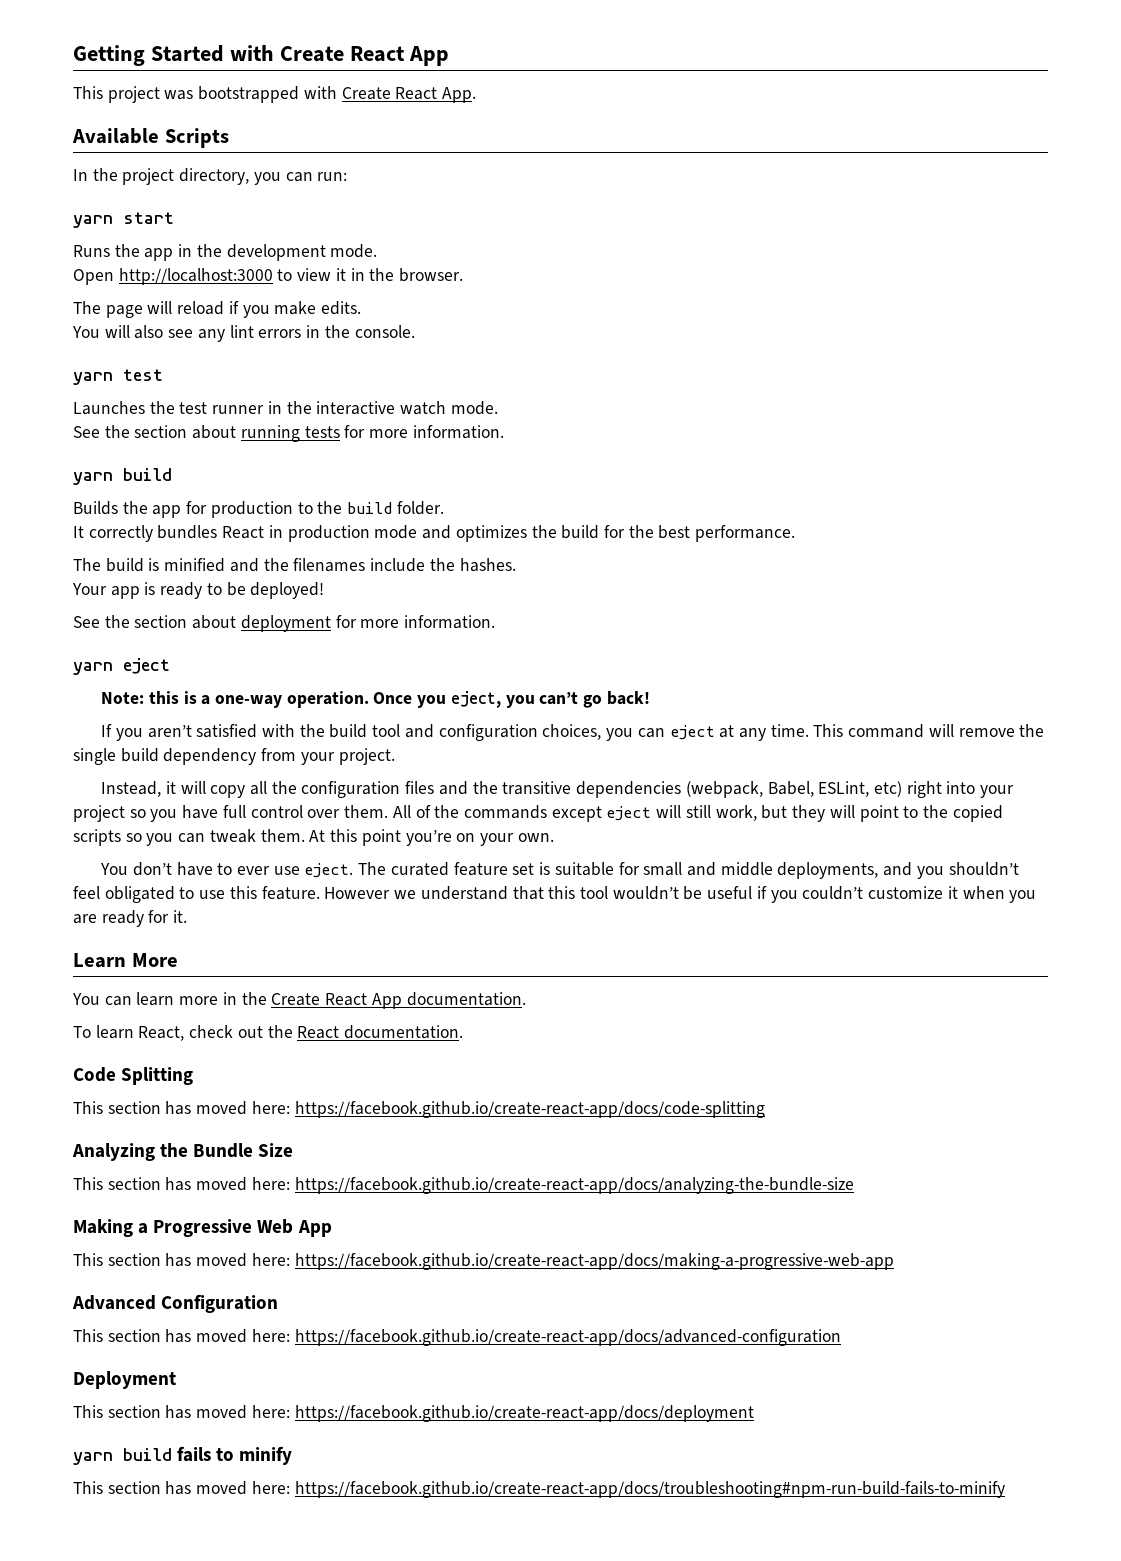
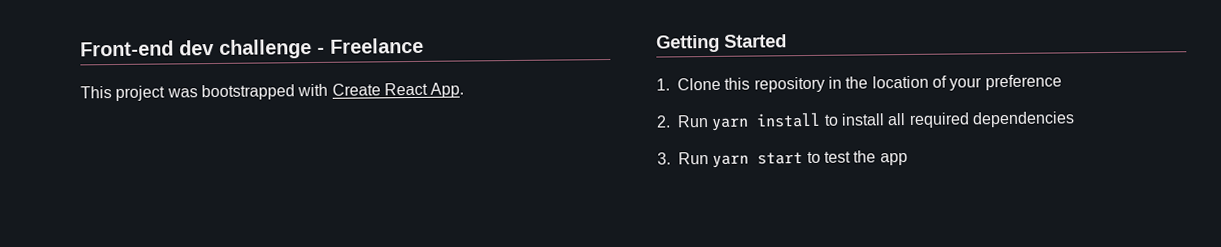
- Getting Started with Create React App
+ Front-end dev challenge - Freelance
- Available Scripts
- In the project directory, you can run:
- yarn start
- Runs the app in the development mode.
- Open http://localhost:3000 to view it in the browser.
- The page will reload if you make edits.
- You will also see any lint errors in the console.
- yarn test
- Launches the test runner in the interactive watch mode.
- See the section about running tests for more information.
- yarn build
- Builds the app for production to the build folder.
- It correctly bundles React in production mode and optimizes the build for the best performance.
- The build is minified and the filenames include the hashes.
- Your app is ready to be deployed!
- See the section about deployment for more information.
- yarn eject
- Note: this is a one-way operation. Once you eject, you can’t go back!
- If you aren’t satisfied with the build tool and configuration choices, you can eject at any time. This command will remove the single build dependency from your project.
- Instead, it will copy all the configuration files and the transitive dependencies (webpack, Babel, ESLint, etc) right into your project so you have full control over them. All of the commands except eject will still work, but they will point to the copied scripts so you can tweak them. At this point you’re on your own.
- You don’t have to ever use eject. The curated feature set is suitable for small and middle deployments, and you shouldn’t feel obligated to use this feature. However we understand that this tool wouldn’t be useful if you couldn’t customize it when you are ready for it.
- Learn More
- You can learn more in the Create React App documentation.
- To learn React, check out the React documentation.
- Code Splitting
- This section has moved here: https://facebook.github.io/create-react-app/docs/code-splitting
- Analyzing the Bundle Size
- This section has moved here: https://facebook.github.io/create-react-app/docs/analyzing-the-bundle-size
- Making a Progressive Web App
- This section has moved here: https://facebook.github.io/create-react-app/docs/making-a-progressive-web-app
- Advanced Configuration
- This section has moved here: https://facebook.github.io/create-react-app/docs/advanced-configuration
- Deployment
- This section has moved here: https://facebook.github.io/create-react-app/docs/deployment
- yarn build fails to minify
- This section has moved here: https://facebook.github.io/create-react-app/docs/troubleshooting#npm-run-build-fails-to-minify
+ Getting Started
+ 1. Clone this repository in the location of your preference
+ 2. Run yarn install to install all required dependencies
+ 3. Run yarn start to test the app

